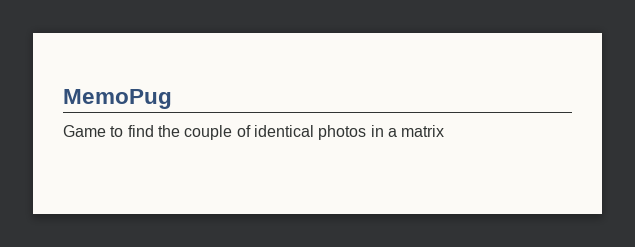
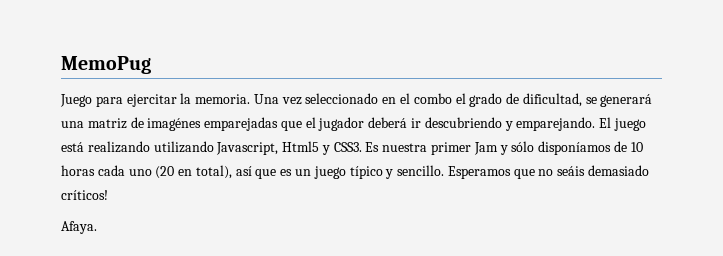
- Game to find the couple of identical photos in a matrix
+ Juego para ejercitar la memoria. Una vez seleccionado en el combo el grado de dificultad, se generará una matriz de imagénes emparejadas que el jugador deberá ir descubriendo y emparejando. El juego está realizando utilizando Javascript, Html5 y CSS3. Es nuestra primer Jam y sólo disponíamos de 10 horas cada uno (20 en total), así que es un juego típico y sencillo. Esperamos que no seáis demasiado críticos!
+ Afaya.

